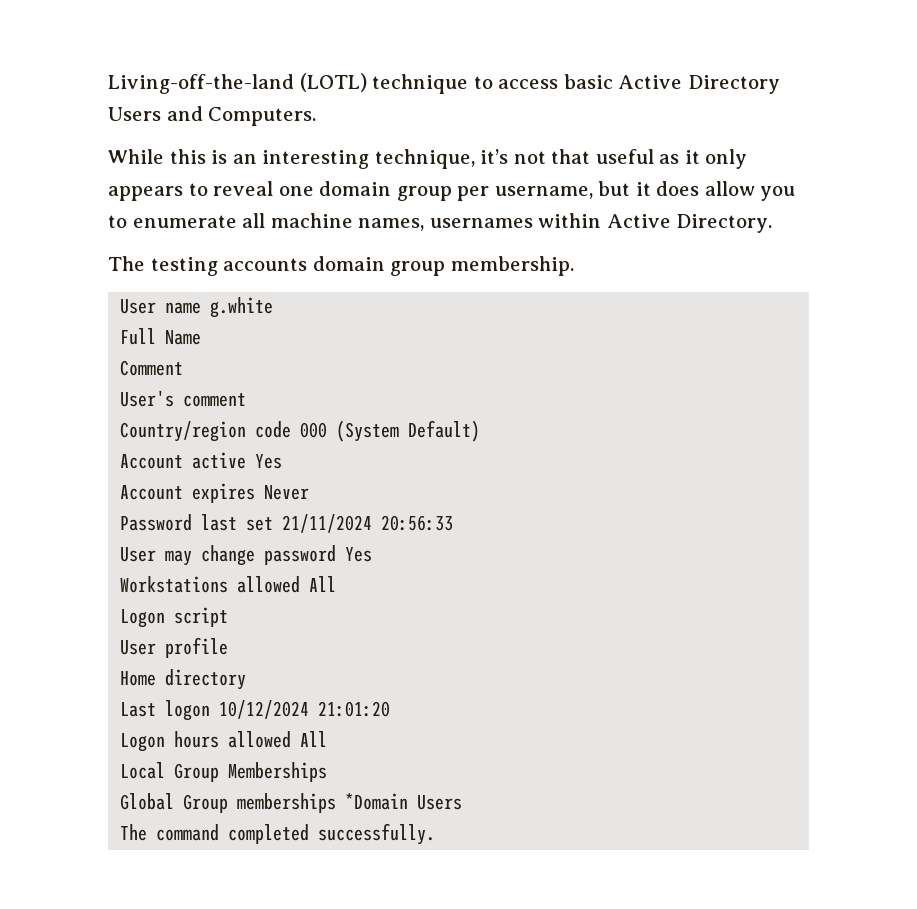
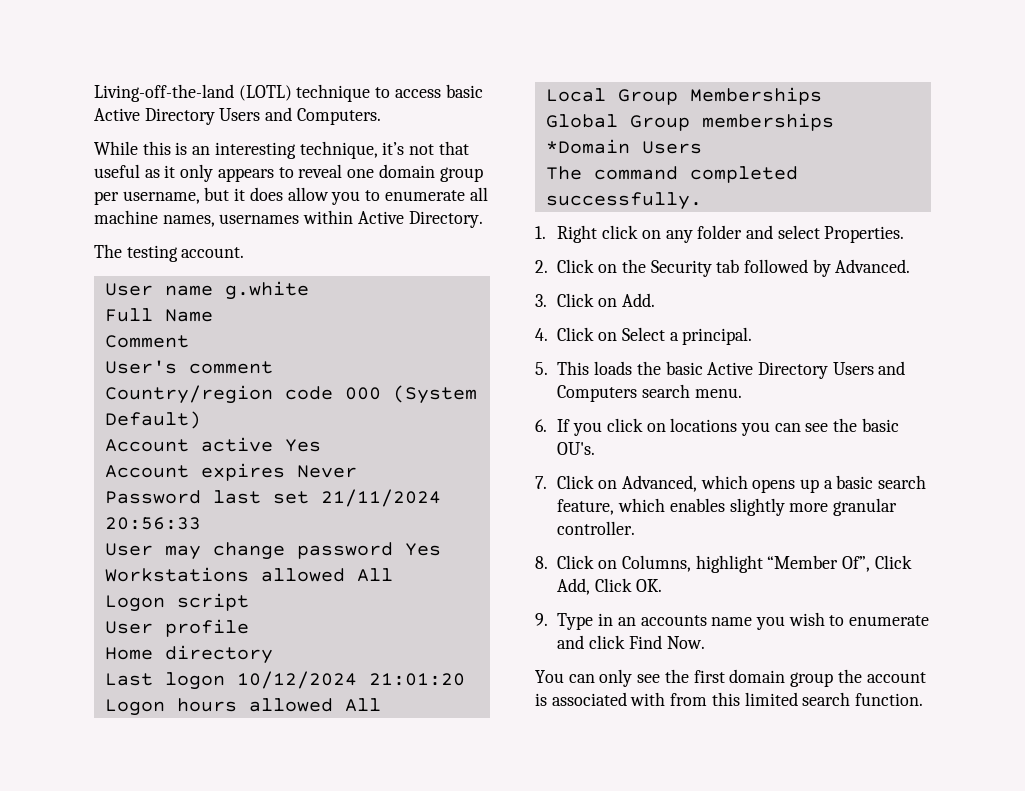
- The testing accounts domain group membership.
+ The testing account.
+ 1. Right click on any folder and select Properties.
+ 2. Click on the Security tab followed by Advanced.
+ 3. Click on Add.
+ 4. Click on Select a principal.
+ 5. This loads the basic Active Directory Users and Computers search menu.
+ 6. If you click on locations you can see the basic OU's.
+ 7. Click on Advanced, which opens up a basic search feature, which enables slightly more granular controller.
+ 8. Click on Columns, highlight “Member Of”, Click Add, Click OK.
+ 9. Type in an accounts name you wish to enumerate and click Find Now.
+ You can only see the first domain group the account is associated with from this limited search function.

